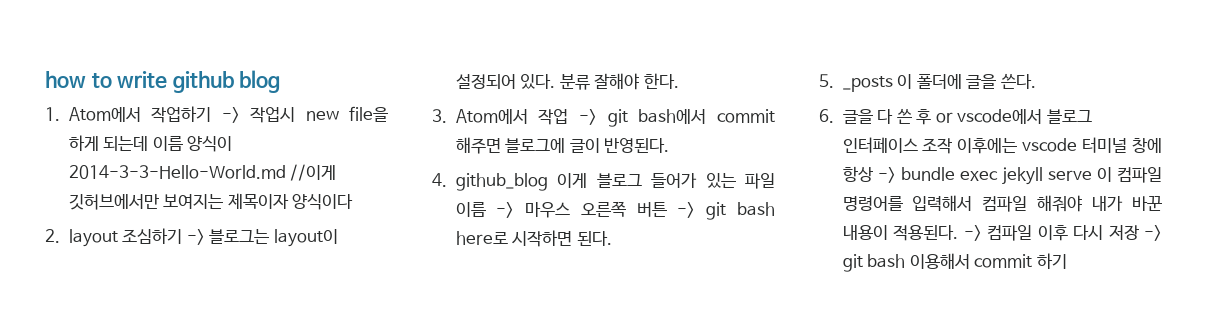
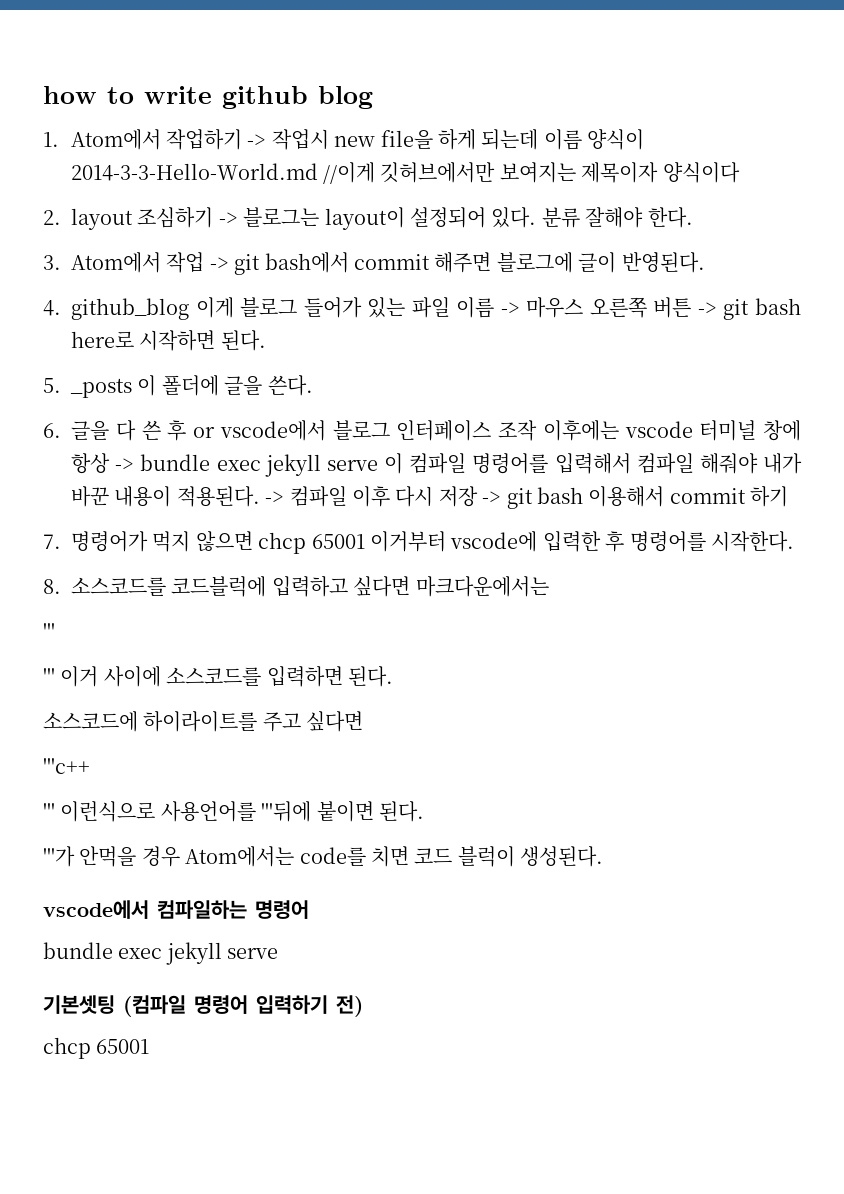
+ 7. 명령어가 먹지 않으면 chcp 65001 이거부터 vscode에 입력한 후 명령어를 시작한다.
+ 8. 소스코드를 코드블럭에 입력하고 싶다면 마크다운에서는
+ '''
+ ''' 이거 사이에 소스코드를 입력하면 된다.
+ 소스코드에 하이라이트를 주고 싶다면
+ '''c++
+ ''' 이런식으로 사용언어를 '''뒤에 붙이면 된다.
+ '''가 안먹을 경우 Atom에서는 code를 치면 코드 블럭이 생성된다.
+ vscode에서 컴파일하는 명령어
+ bundle exec jekyll serve
+ 기본셋팅 (컴파일 명령어 입력하기 전)
+ chcp 65001

